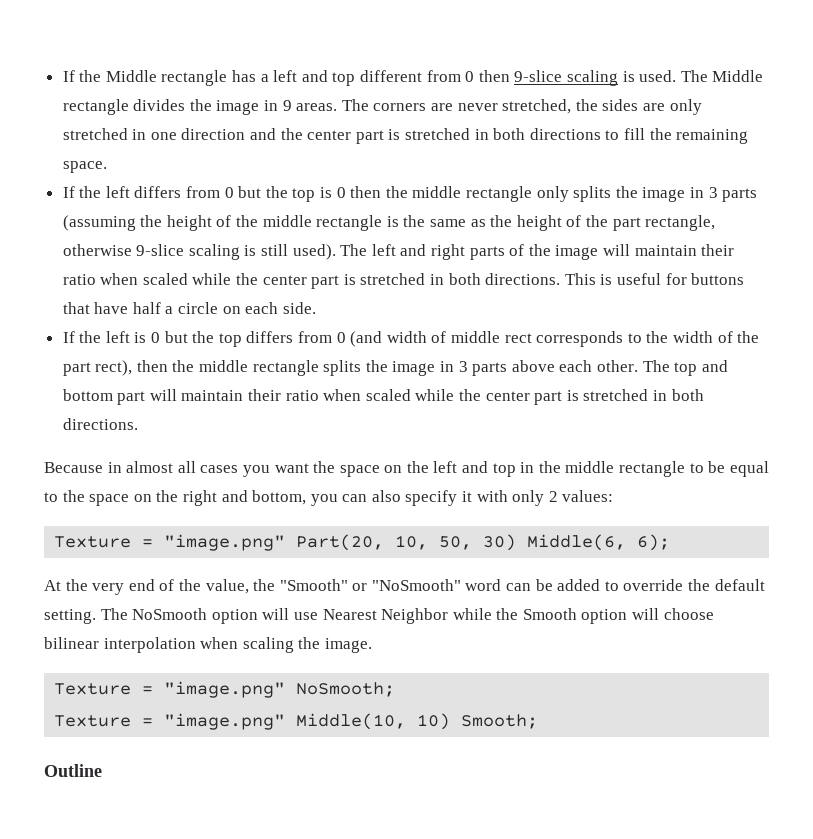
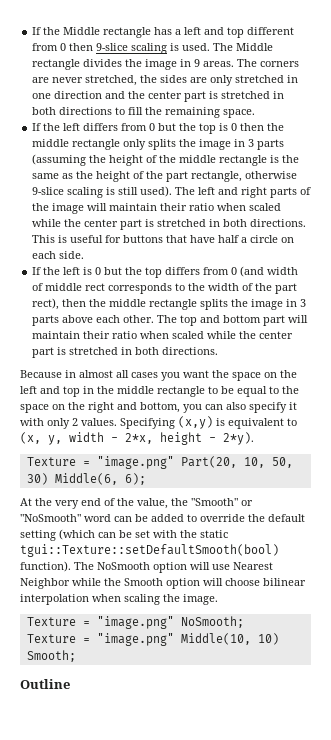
- Because in almost all cases you want the space on the left and top in the middle rectangle to be equal to the space on the right and bottom, you can also specify it with only 2 values:
+ Because in almost all cases you want the space on the left and top in the middle rectangle to be equal to the space on the right and bottom, you can also specify it with only 2 values. Specifying (x,y) is equivalent to (x, y, width - 2*x, height - 2*y).
- At the very end of the value, the "Smooth" or "NoSmooth" word can be added to override the default setting.
+ At the very end of the value, the "Smooth" or "NoSmooth" word can be added to override the default setting (which can be set with the static tgui::Texture::setDefaultSmooth(bool) function).

